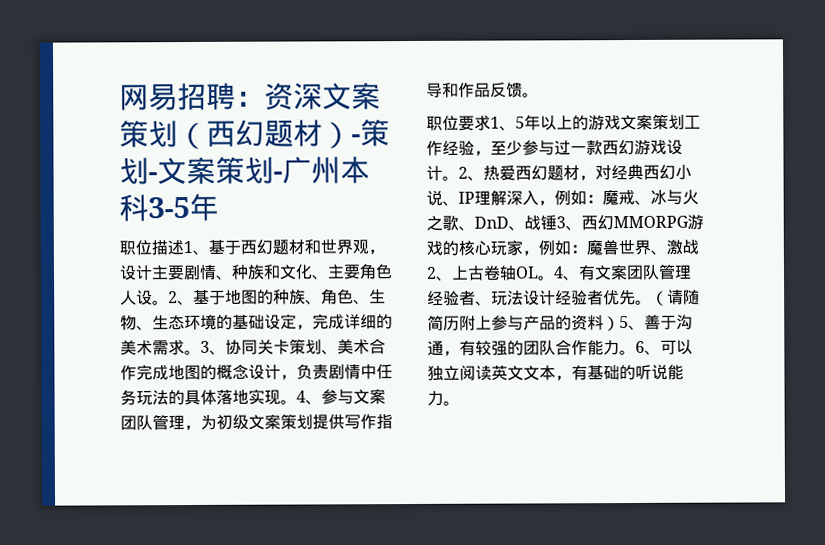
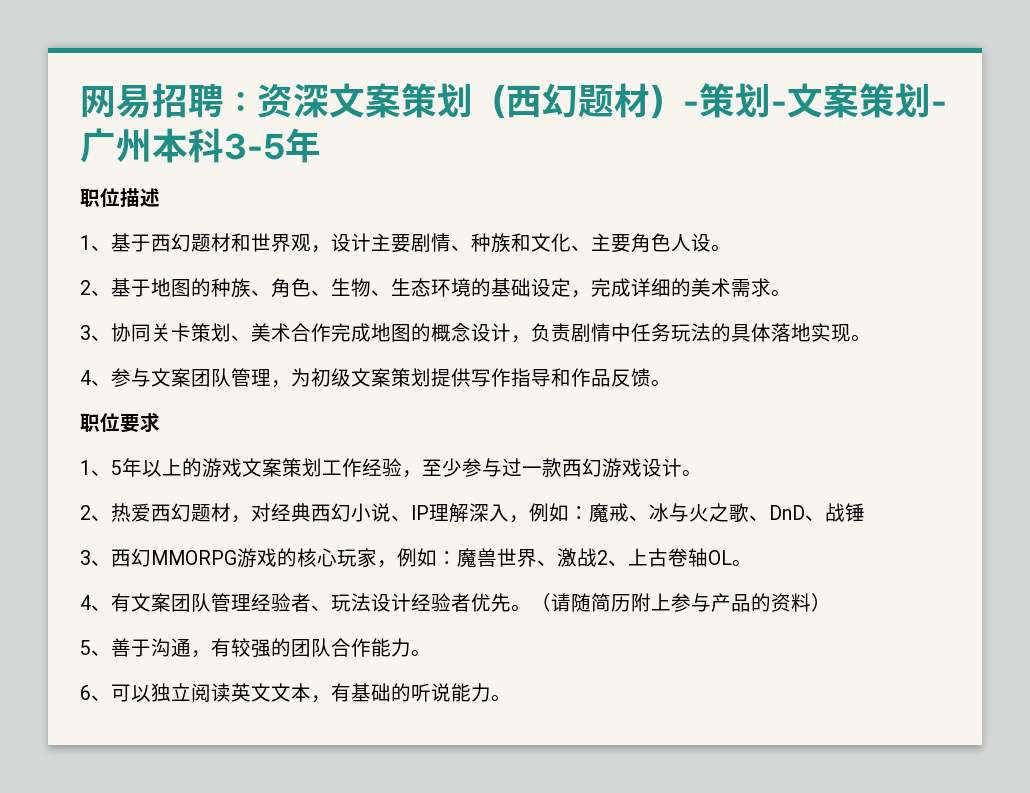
- 职位描述1、基于西幻题材和世界观，设计主要剧情、种族和文化、主要角色人设。2、基于地图的种族、角色、生物、生态环境的基础设定，完成详细的美术需求。3、协同关卡策划、美术合作完成地图的概念设计，负责剧情中任务玩法的具体落地实现。4、参与文案团队管理，为初级文案策划提供写作指导和作品反馈。
+ 职位描述
+ 1、基于西幻题材和世界观，设计主要剧情、种族和文化、主要角色人设。
+ 2、基于地图的种族、角色、生物、生态环境的基础设定，完成详细的美术需求。
+ 3、协同关卡策划、美术合作完成地图的概念设计，负责剧情中任务玩法的具体落地实现。
+ 4、参与文案团队管理，为初级文案策划提供写作指导和作品反馈。
- 职位要求1、5年以上的游戏文案策划工作经验，至少参与过一款西幻游戏设计。2、热爱西幻题材，对经典西幻小说、IP理解深入，例如：
+ 职位要求
+ 1、5年以上的游戏文案策划工作经验，至少参与过一款西幻游戏设计。
+ 2、热爱西幻题材，对经典西幻小说、IP理解深入，例如：
- 魔戒、冰与火之歌、DnD、战锤3、西幻MMORPG游戏的核心玩家，例如：
+ 魔戒、冰与火之歌、DnD、战锤
+ 3、西幻MMORPG游戏的核心玩家，例如：
- 魔兽世界、激战2、上古卷轴OL。4、有文案团队管理经验者、玩法设计经验者优先。
+ 魔兽世界、激战2、上古卷轴OL。
+ 4、有文案团队管理经验者、玩法设计经验者优先。
- （请随简历附上参与产品的资料）5、善于沟通，有较强的团队合作能力。6、可以独立阅读英文文本，有基础的听说能力。
+ （请随简历附上参与产品的资料）
+ 5、善于沟通，有较强的团队合作能力。
+ 6、可以独立阅读英文文本，有基础的听说能力。

